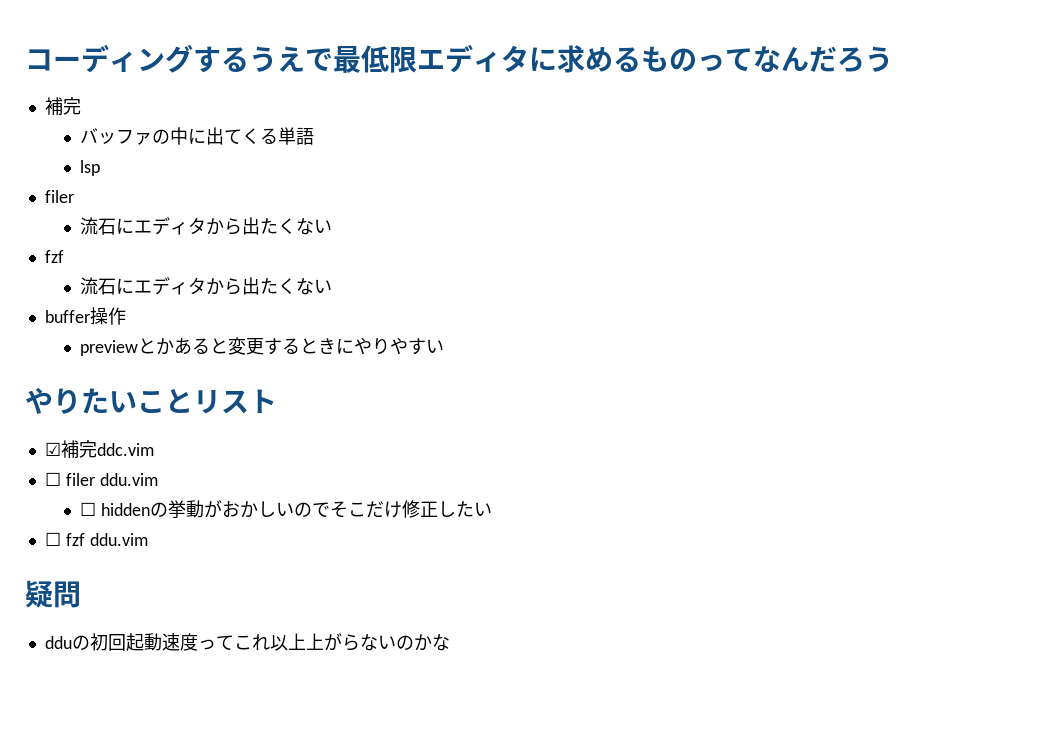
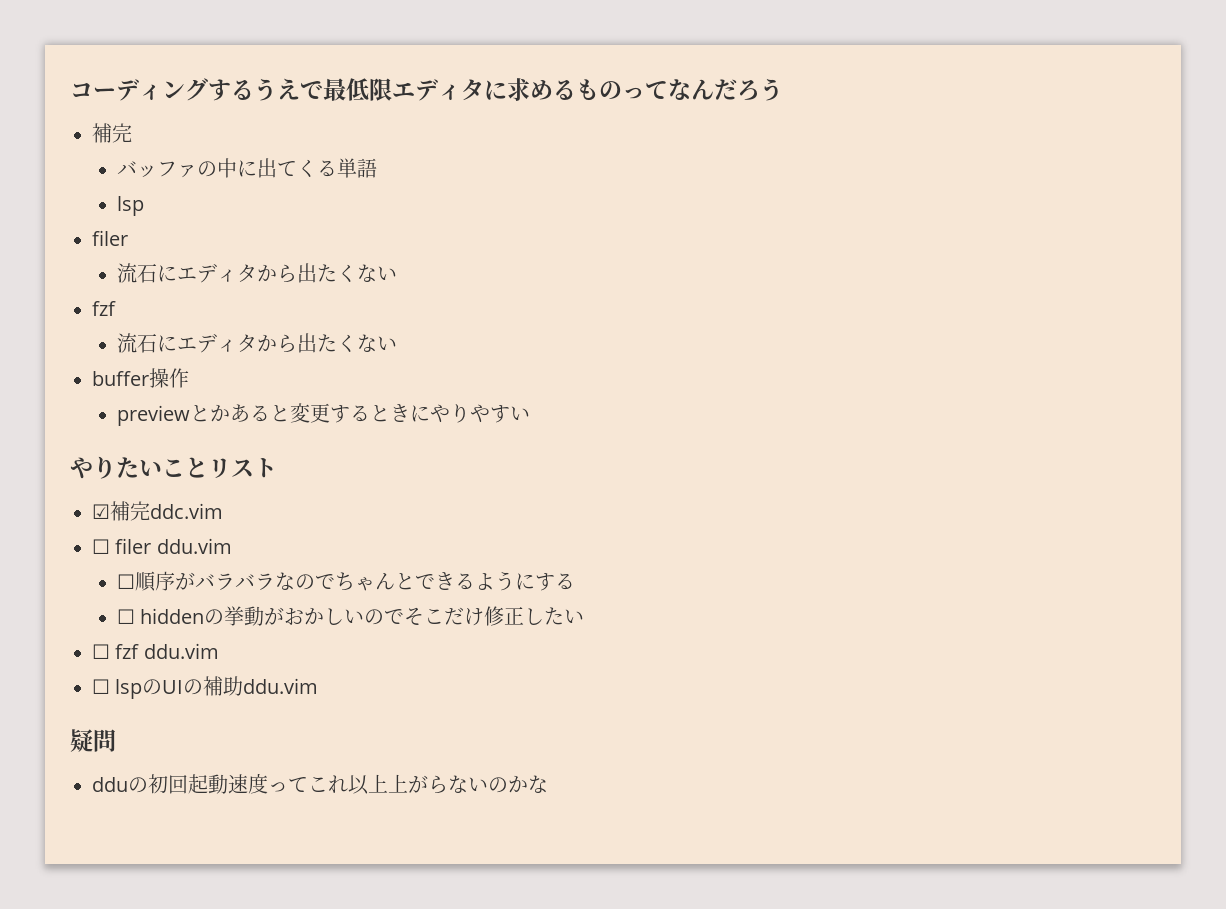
+ ☐順序がバラバラなのでちゃんとできるようにする
+ ☐ lspのUIの補助ddu.vim

